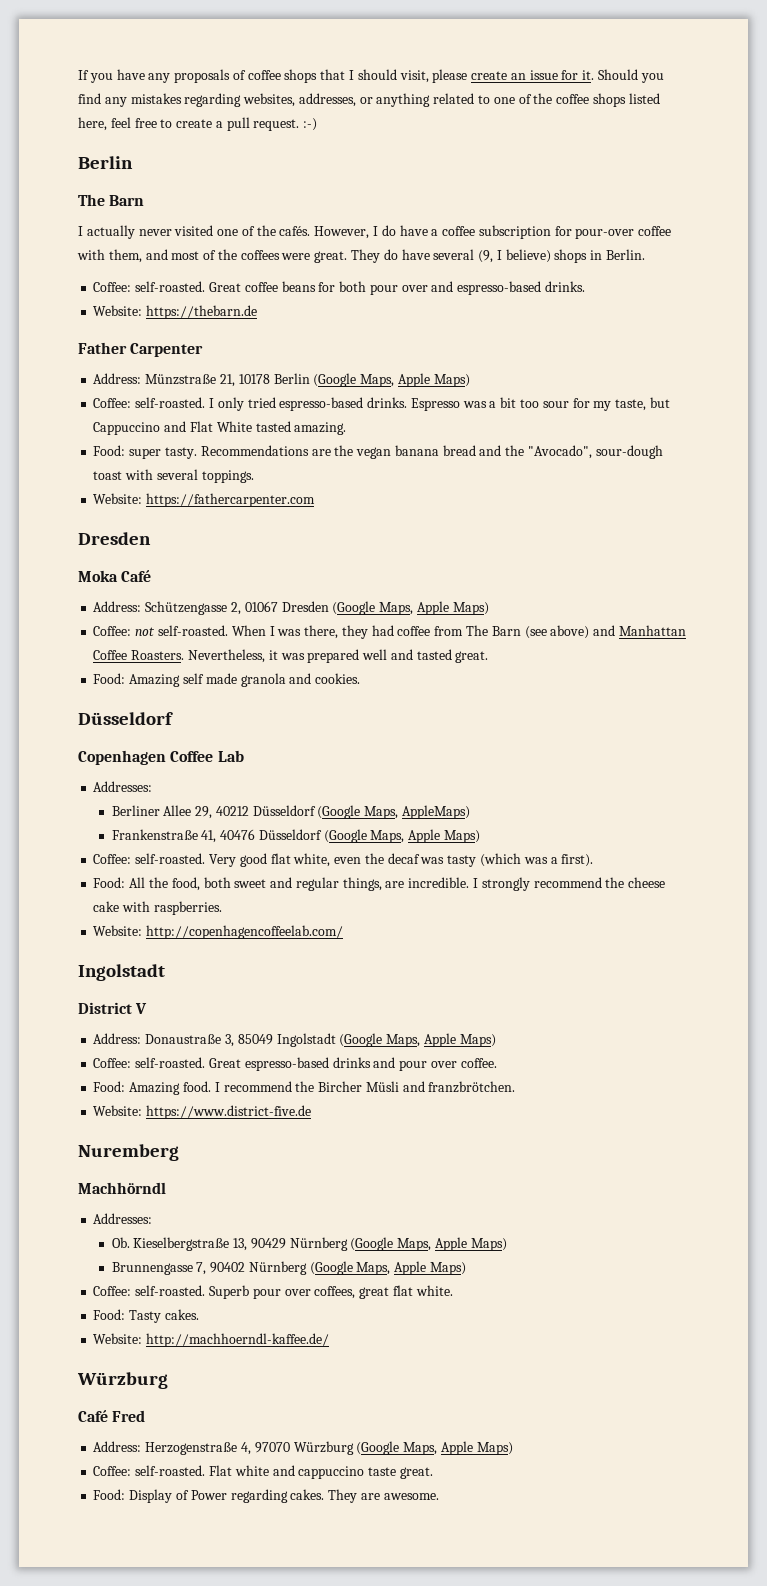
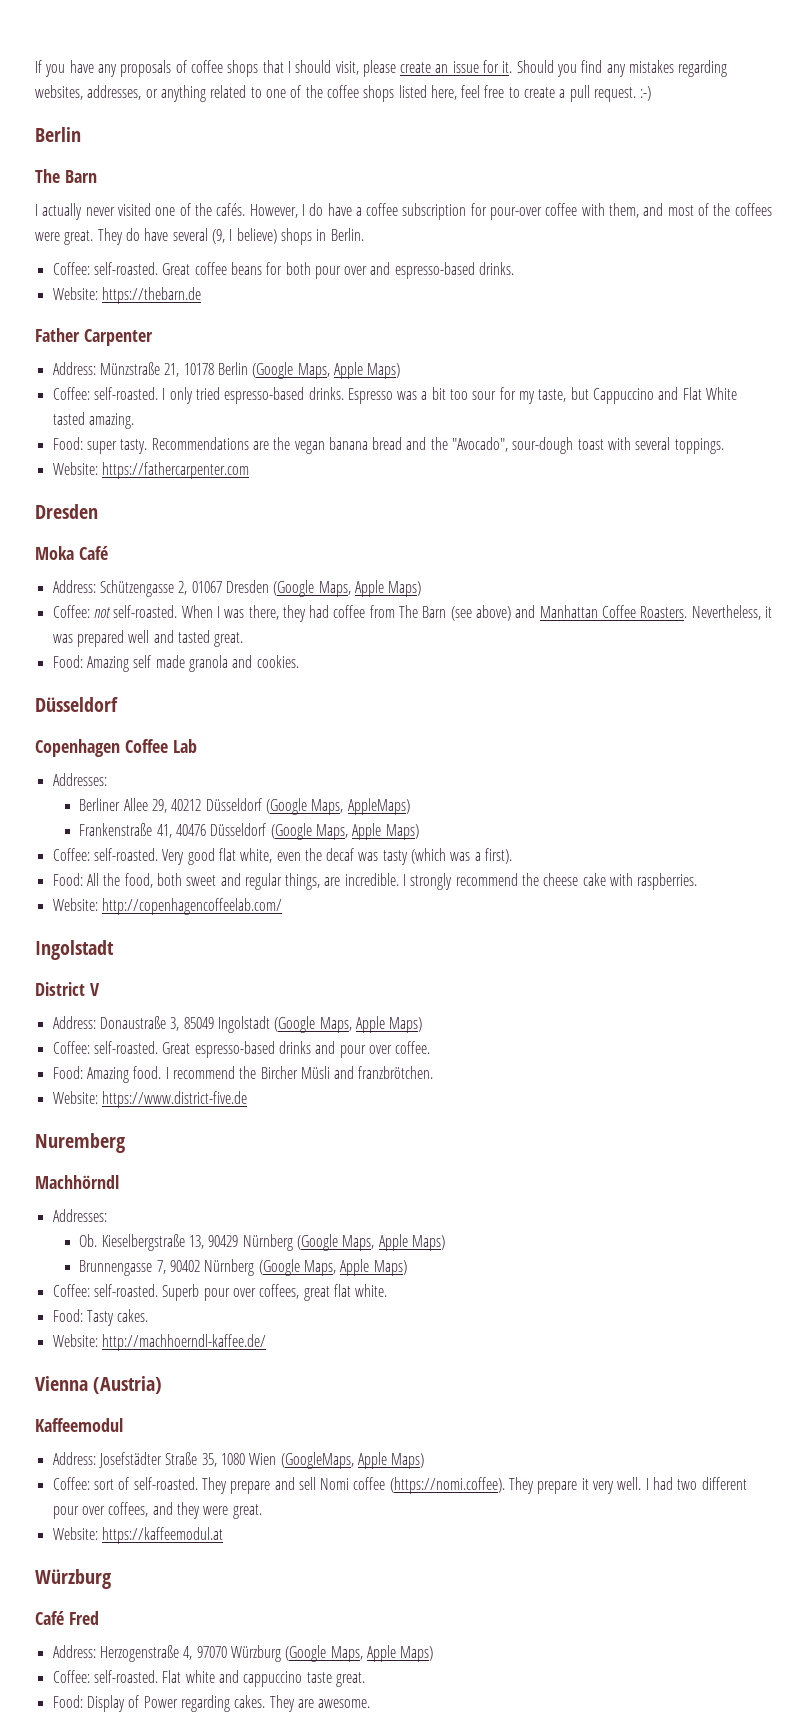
+ Vienna (Austria)
+ Kaffeemodul
+ Address: Josefstädter Straße 35, 1080 Wien (GoogleMaps, Apple Maps)
+ Coffee: sort of self-roasted. They prepare and sell Nomi coffee (https://nomi.coffee). They prepare it very well. I had two different pour over coffees, and they were great.
+ Website: https://kaffeemodul.at

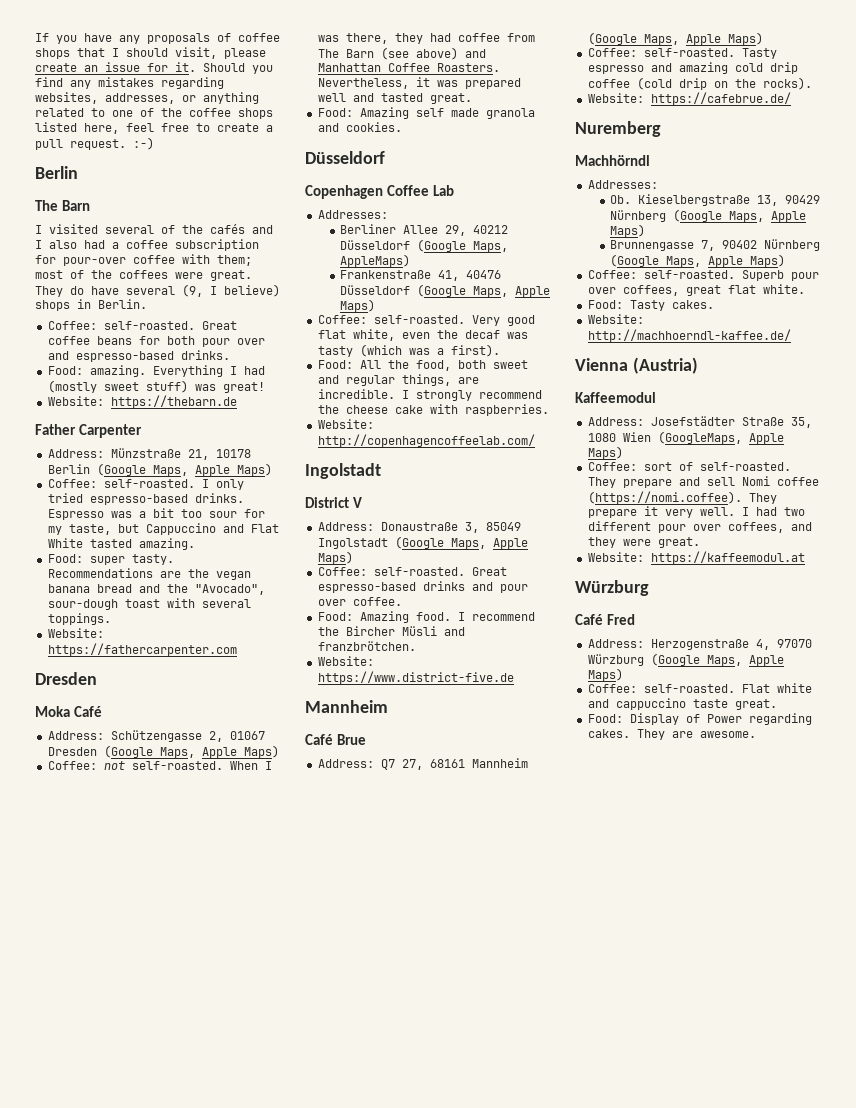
- I actually never visited one of the cafés. However, I do have a coffee subscription for pour-over coffee with them, and most of the coffees were great.
+ I visited several of the cafés and I also had a coffee subscription for pour-over coffee with them; most of the coffees were great.
+ Food: amazing. Everything I had (mostly sweet stuff) was great!
  Website: https://www.district-five.de
+ Mannheim
+ Café Brue
+ Address: Q7 27, 68161 Mannheim (Google Maps, Apple Maps)
+ Coffee: self-roasted. Tasty espresso and amazing cold drip coffee (cold drip on the rocks).
+ Website: https://cafebrue.de/

